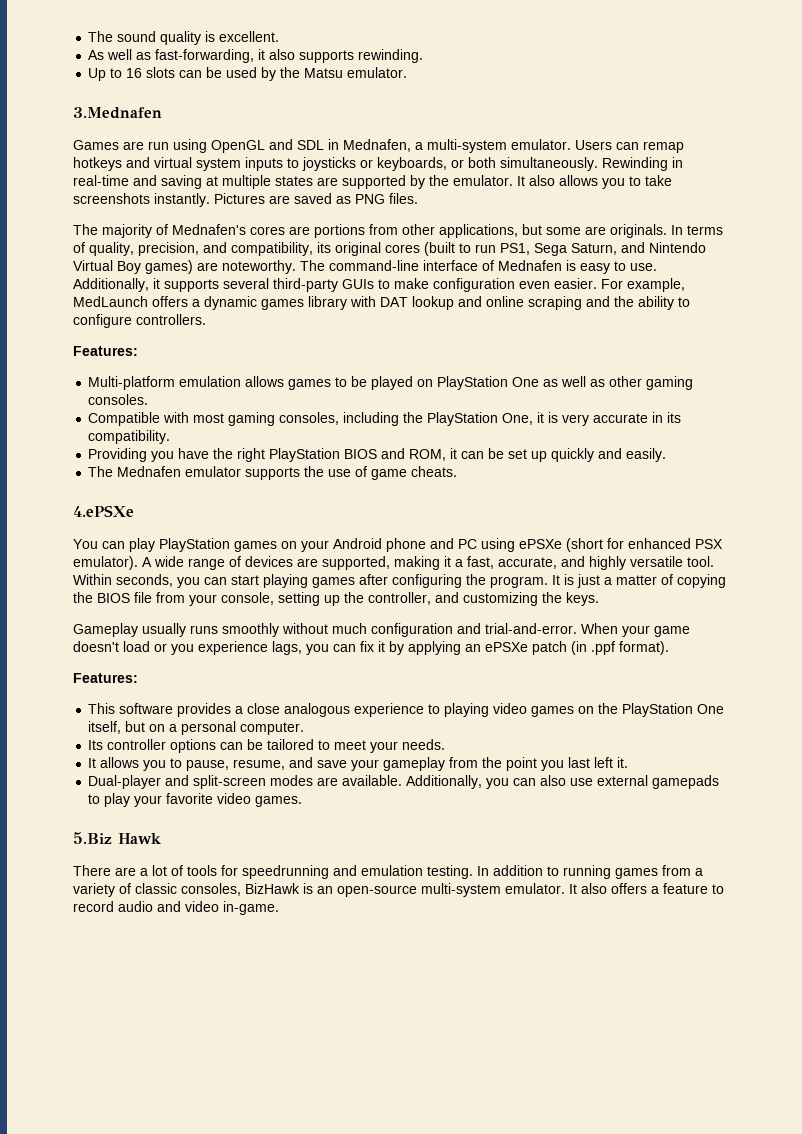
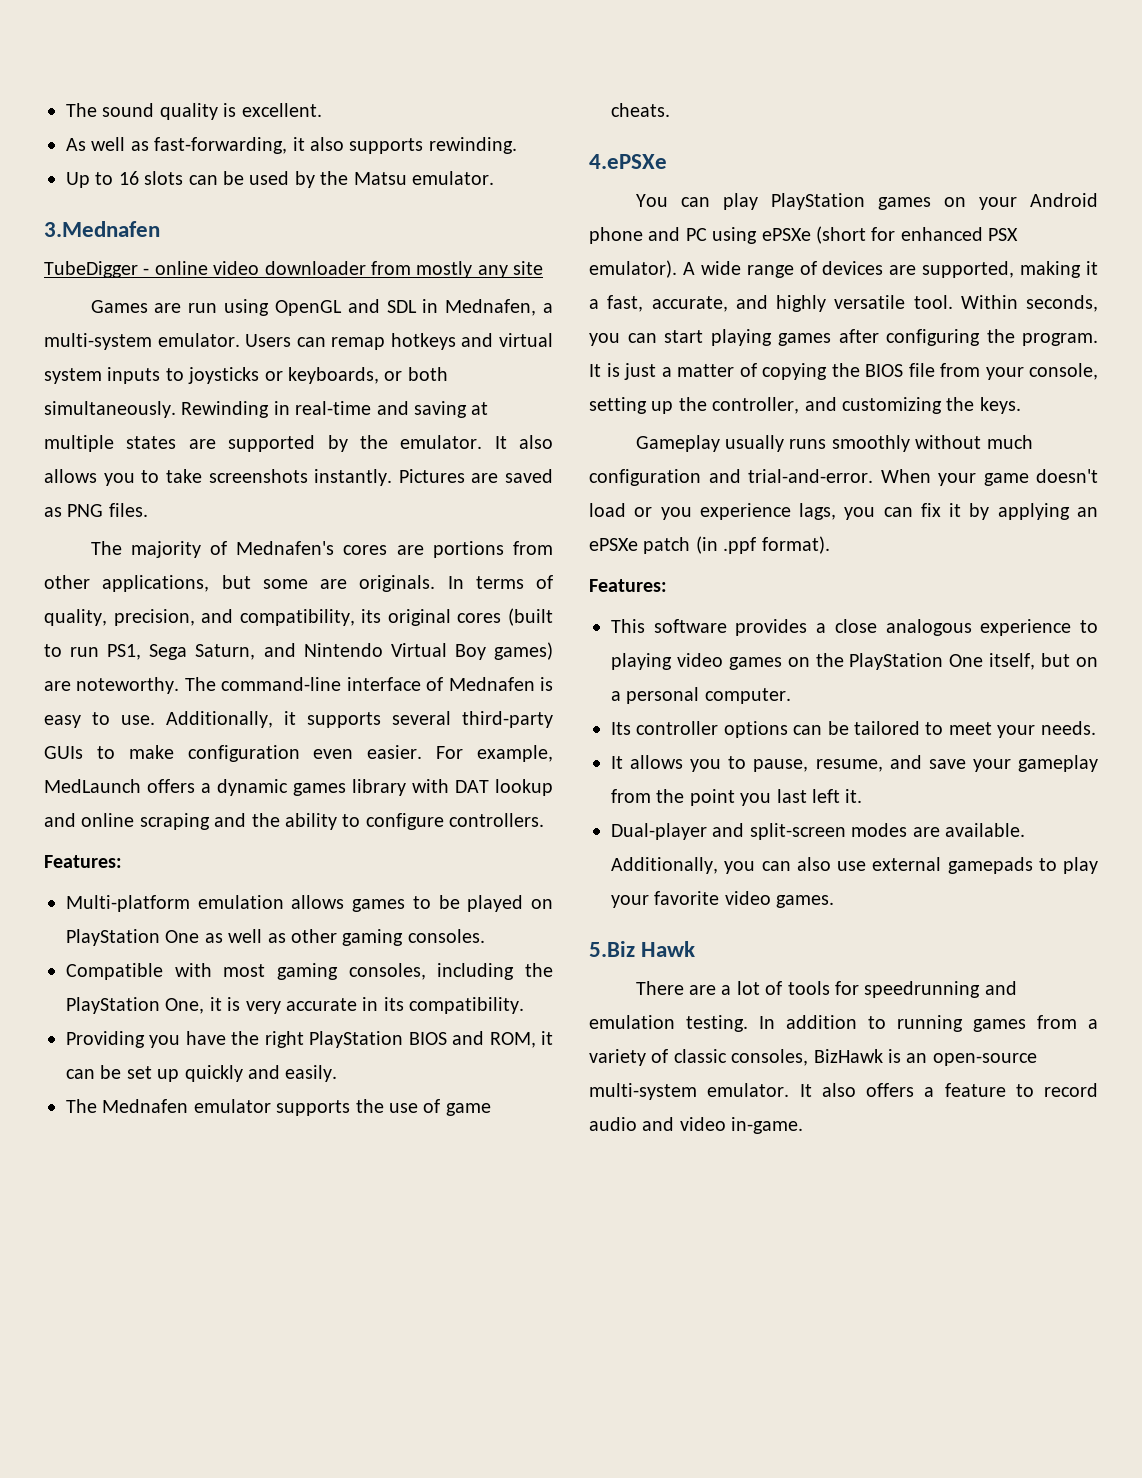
+ TubeDigger - online video downloader from mostly any site

